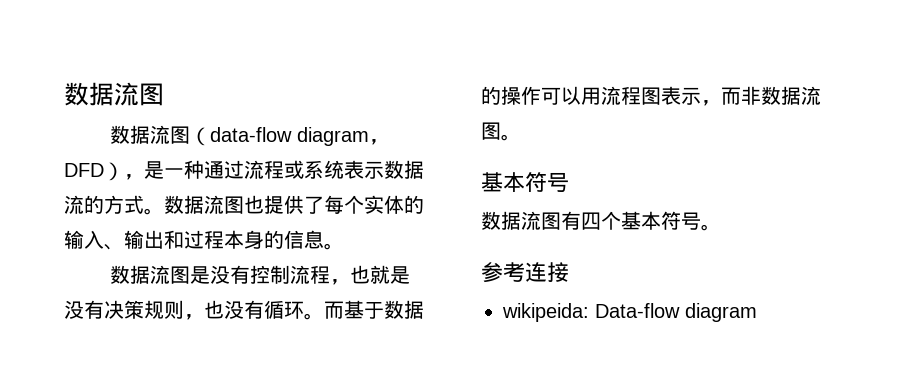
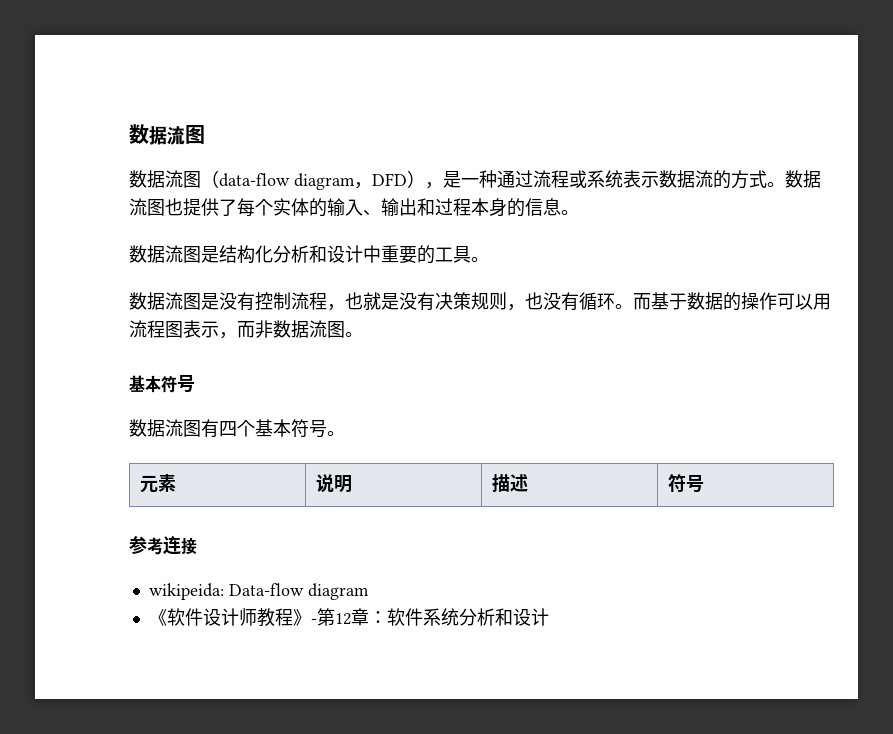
+ 数据流图是结构化分析和设计中重要的工具。
+ 元素 | 说明 | 描述 | 符号
+ 《软件设计师教程》-第12章：软件系统分析和设计

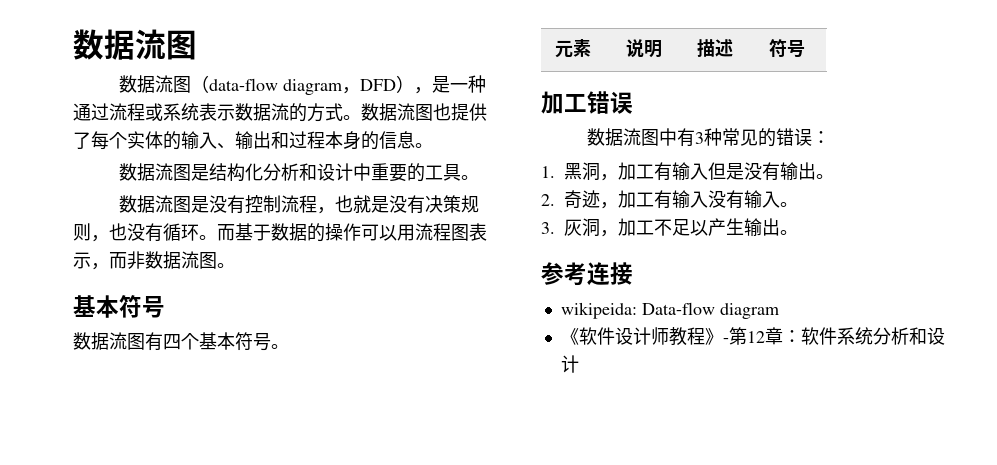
+ 加工错误
+ 数据流图中有3种常见的错误：
+ 1.黑洞，加工有输入但是没有输出。
+ 2.奇迹，加工有输入没有输入。
+ 3.灰洞，加工不足以产生输出。

